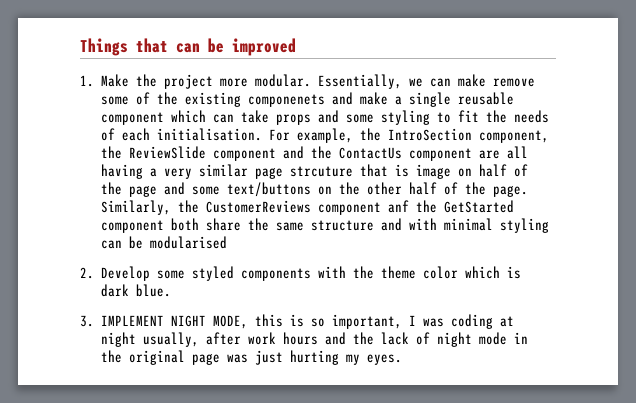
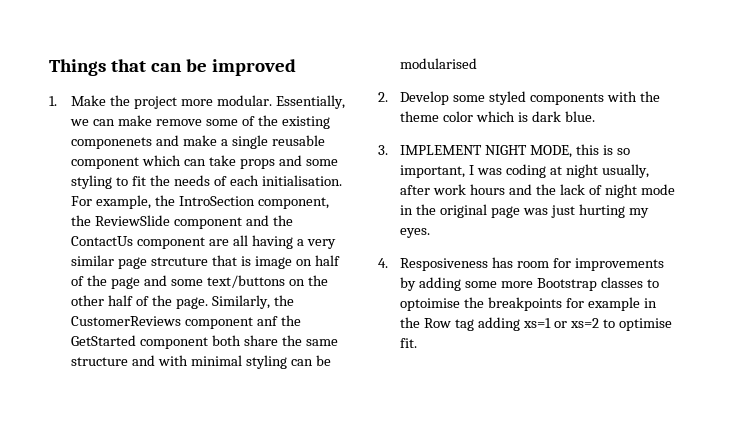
+ 4. Resposiveness has room for improvements by adding some more Bootstrap classes to optoimise the breakpoints for example in the Row tag adding xs=1 or xs=2 to optimise fit.

